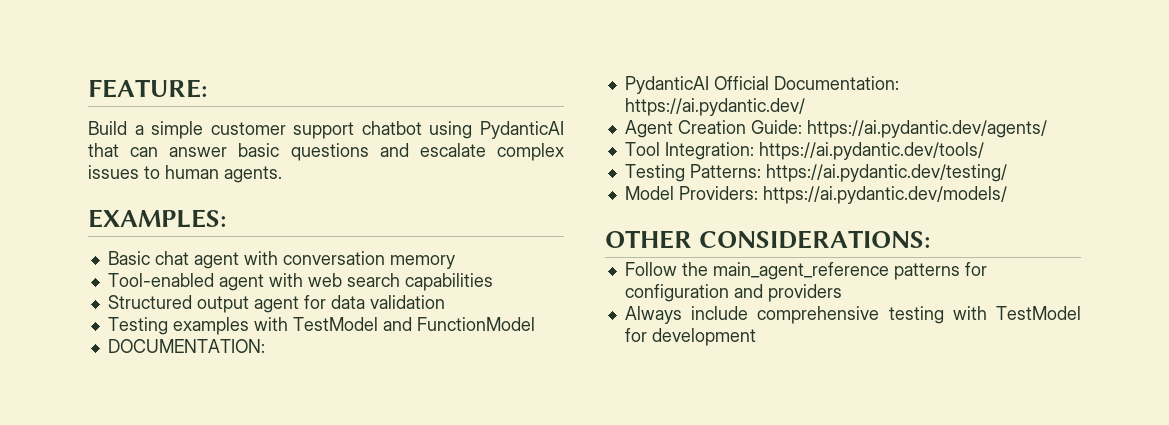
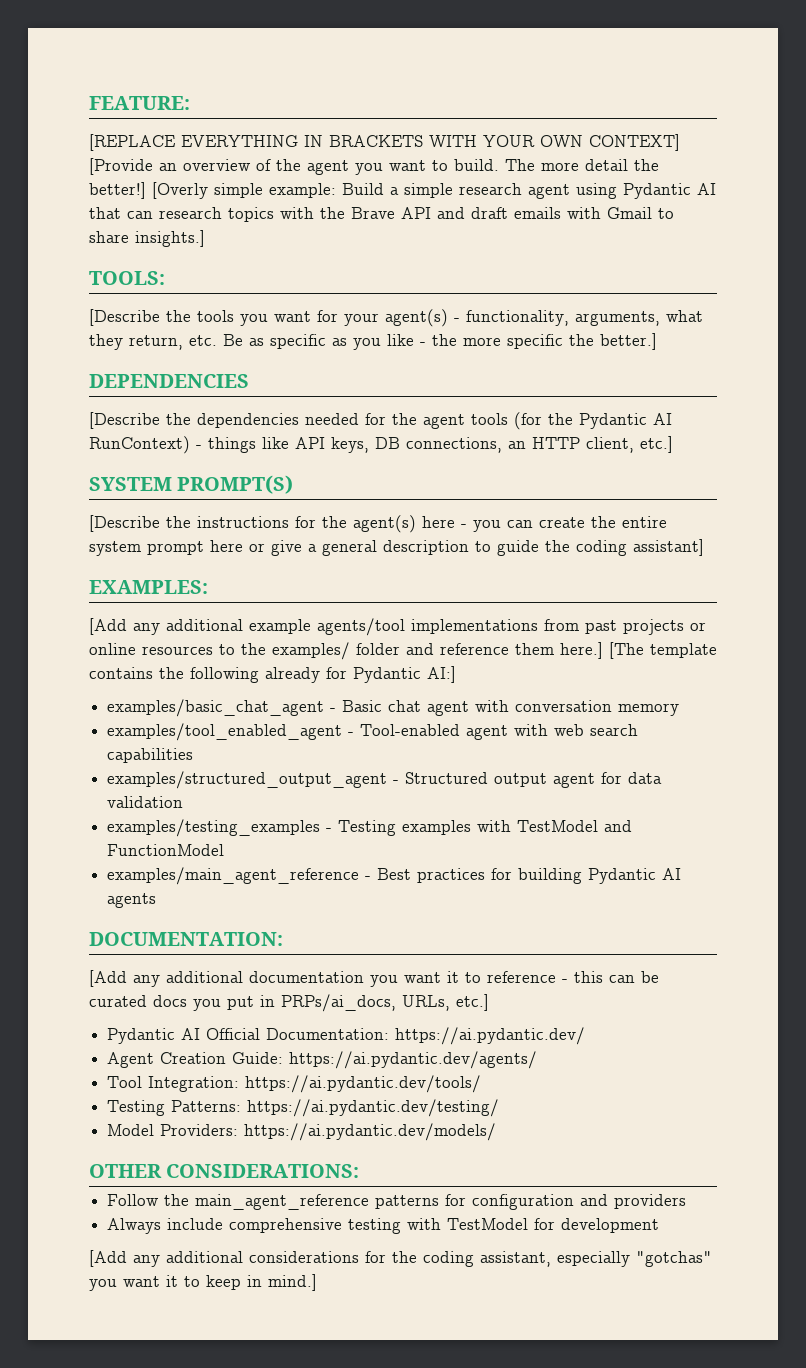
- Build a simple customer support chatbot using PydanticAI that can answer basic questions and escalate complex issues to human agents.
+ [REPLACE EVERYTHING IN BRACKETS WITH YOUR OWN CONTEXT] [Provide an overview of the agent you want to build. The more detail the better!] [Overly simple example: Build a simple research agent using Pydantic AI that can research topics with the Brave API and draft emails with Gmail to share insights.]
+ TOOLS:
+ [Describe the tools you want for your agent(s) - functionality, arguments, what they return, etc. Be as specific as you like - the more specific the better.]
+ DEPENDENCIES
+ [Describe the dependencies needed for the agent tools (for the Pydantic AI RunContext) - things like API keys, DB connections, an HTTP client, etc.]
+ SYSTEM PROMPT(S)
+ [Describe the instructions for the agent(s) here - you can create the entire system prompt here or give a general description to guide the coding assistant]
  EXAMPLES:
- Basic chat agent with conversation memory
+ [Add any additional example agents/tool implementations from past projects or online resources to the examples/ folder and reference them here.] [The template contains the following already for Pydantic AI:]
+ examples/basic_chat_agent - Basic chat agent with conversation memory
- Tool-enabled agent with web search capabilities
+ examples/tool_enabled_agent - Tool-enabled agent with web search capabilities
- Structured output agent for data validation
+ examples/structured_output_agent - Structured output agent for data validation
- Testing examples with TestModel and FunctionModel
+ examples/testing_examples - Testing examples with TestModel and FunctionModel
+ examples/main_agent_reference - Best practices for building Pydantic AI agents
  DOCUMENTATION:
- PydanticAI Official Documentation: https://ai.pydantic.dev/
+ [Add any additional documentation you want it to reference - this can be curated docs you put in PRPs/ai_docs, URLs, etc.]
+ Pydantic AI Official Documentation: https://ai.pydantic.dev/
+ [Add any additional considerations for the coding assistant, especially "gotchas" you want it to keep in mind.]

